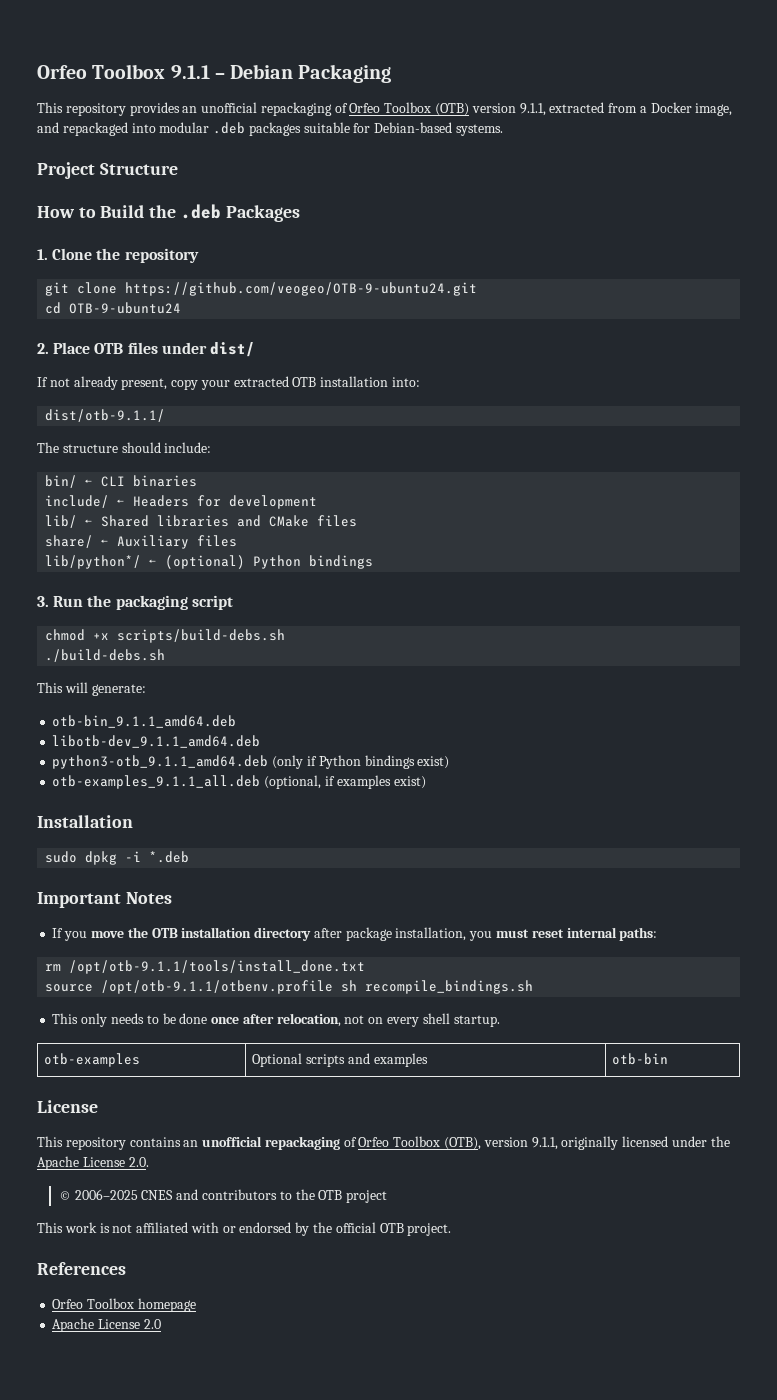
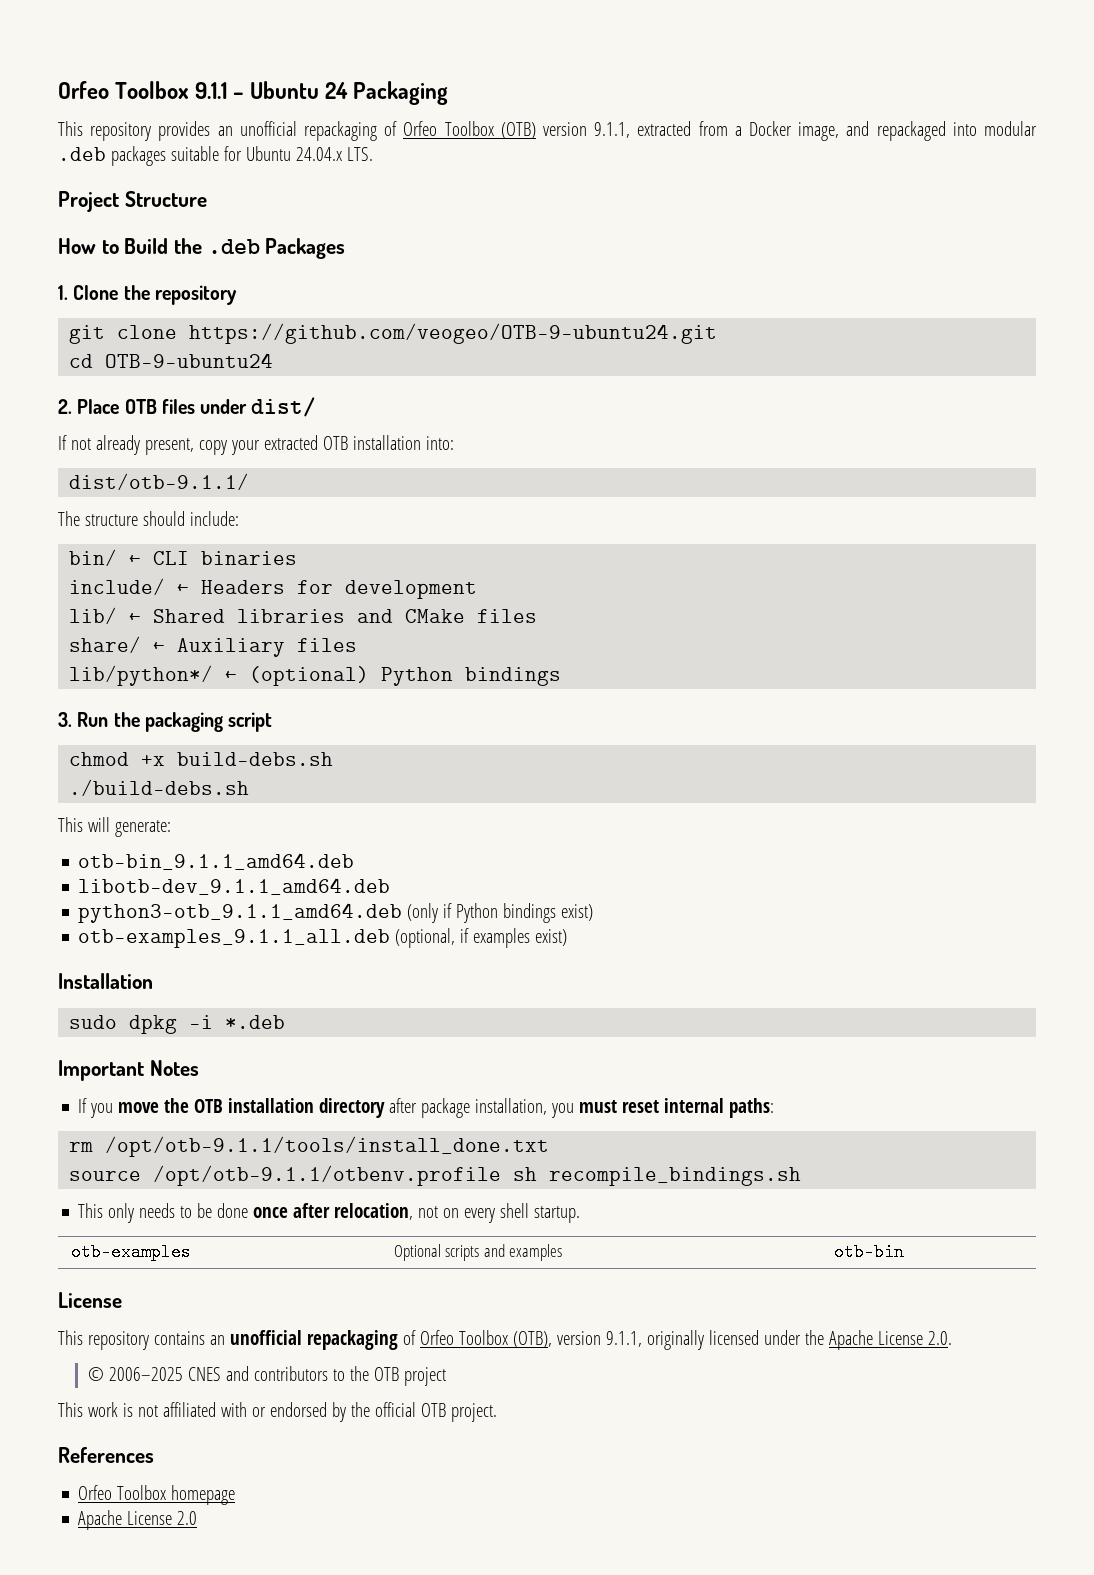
- Orfeo Toolbox 9.1.1 – Debian Packaging
+ Orfeo Toolbox 9.1.1 – Ubuntu 24 Packaging
- This repository provides an unofficial repackaging of Orfeo Toolbox (OTB) version 9.1.1, extracted from a Docker image, and repackaged into modular .deb packages suitable for Debian-based systems.
+ This repository provides an unofficial repackaging of Orfeo Toolbox (OTB) version 9.1.1, extracted from a Docker image, and repackaged into modular .deb packages suitable for Ubuntu 24.04.x LTS.
- chmod +x scripts/build-debs.sh
+ chmod +x build-debs.sh

